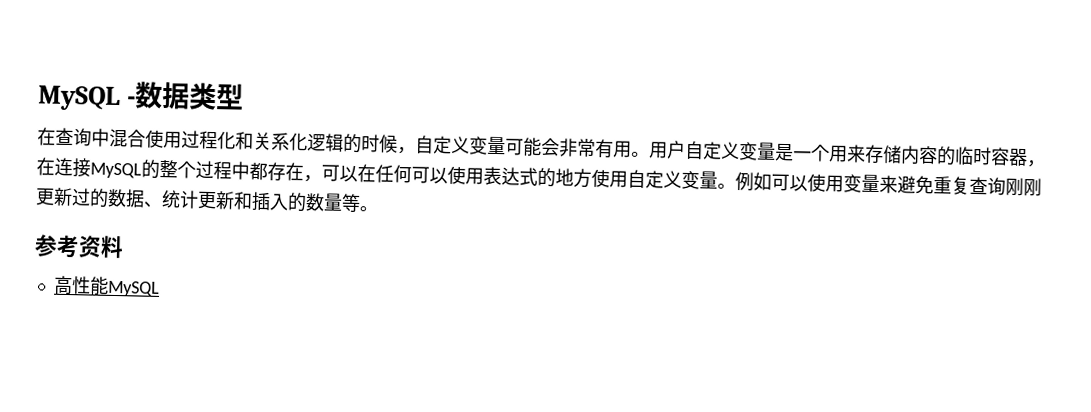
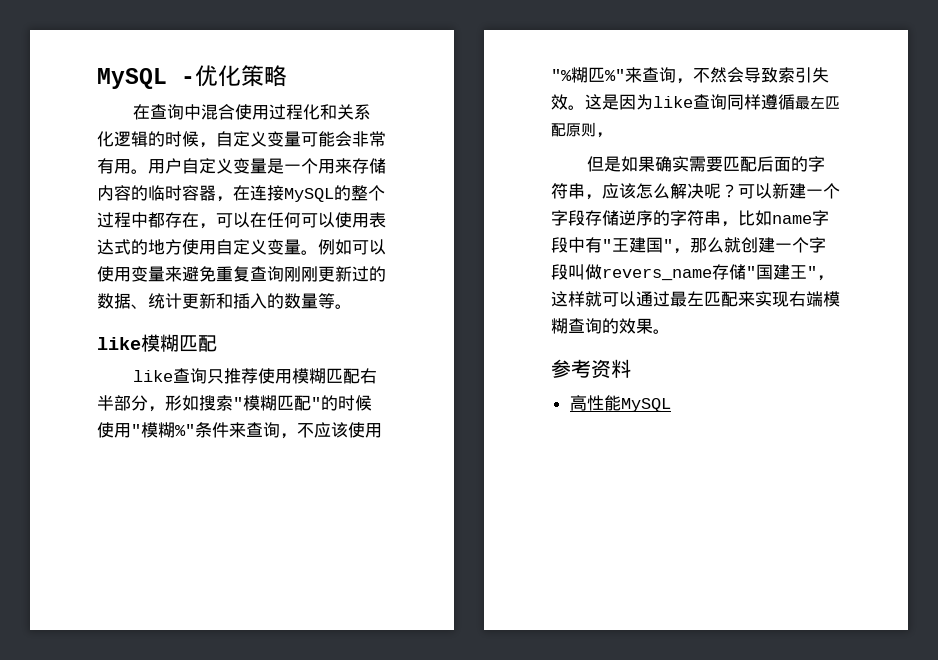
- MySQL -数据类型
+ MySQL -优化策略
+ like模糊匹配
+ like查询只推荐使用模糊匹配右半部分，形如搜索"模糊匹配"的时候使用"模糊%"条件来查询，不应该使用"%糊匹%"来查询，不然会导致索引失效。这是因为like查询同样遵循最左匹配原则，
+ 但是如果确实需要匹配后面的字符串，应该怎么解决呢？可以新建一个字段存储逆序的字符串，比如name字段中有"王建国"，那么就创建一个字段叫做revers_name存储"国建王"，这样就可以通过最左匹配来实现右端模糊查询的效果。

